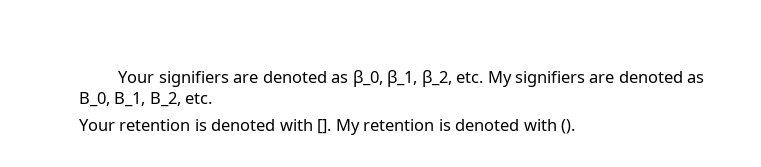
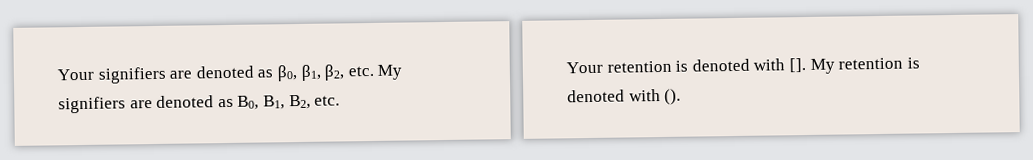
- Your signifiers are denoted as β_0, β_1, β_2, etc. My signifiers are denoted as B_0, B_1, B_2, etc.
+ Your signifiers are denoted as β0, β1, β2, etc. My signifiers are denoted as B0, B1, B2, etc.

